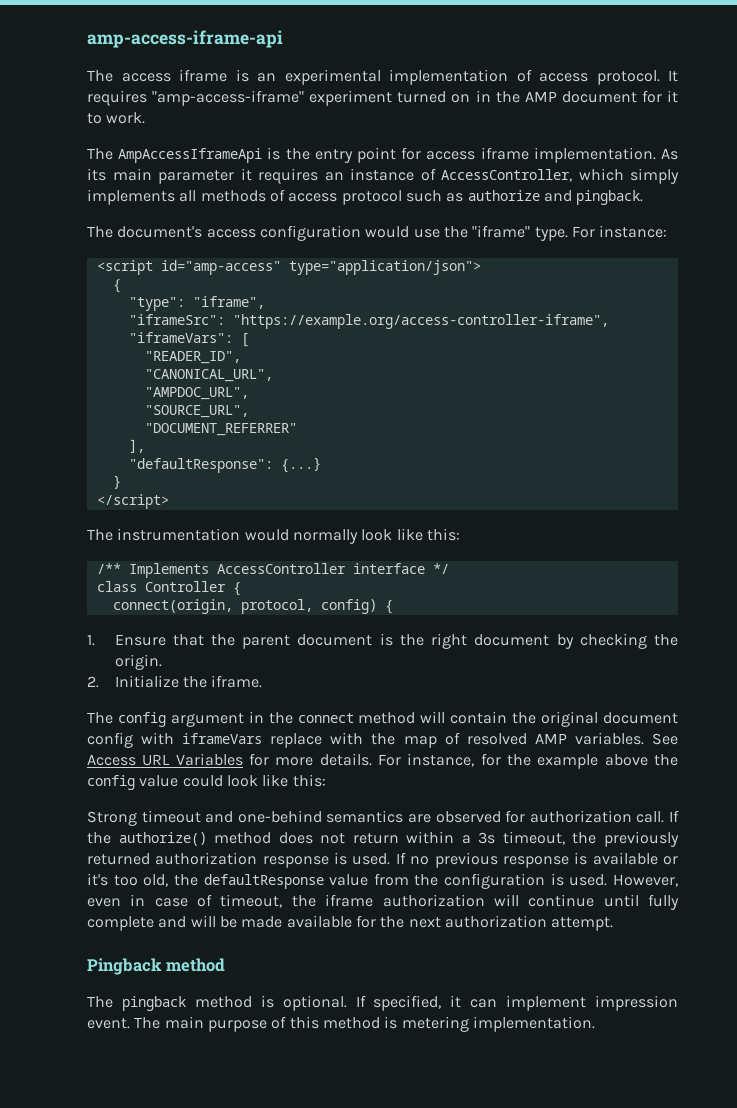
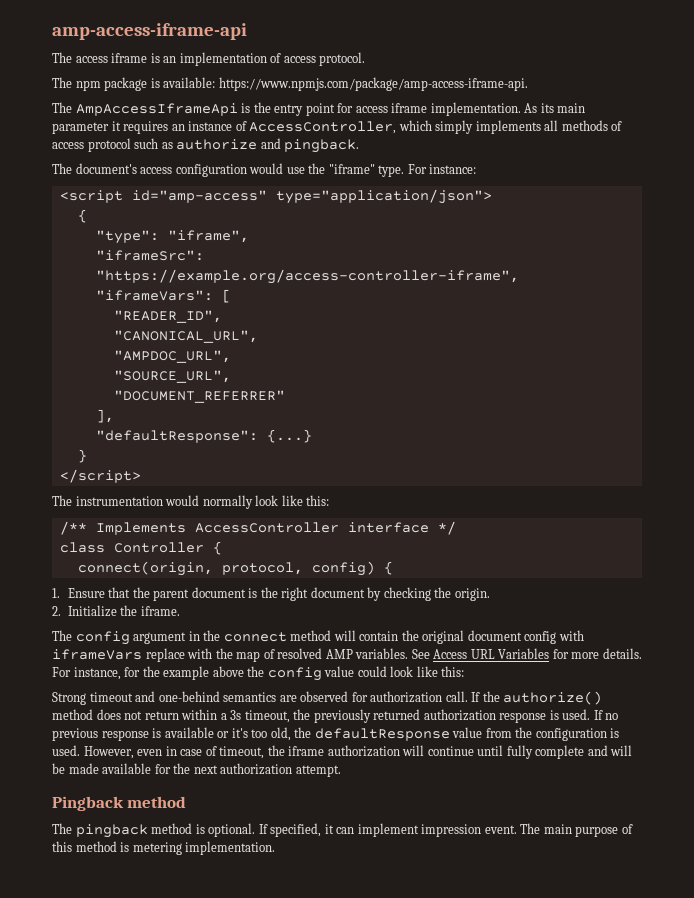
- The access iframe is an experimental implementation of access protocol. It requires "amp-access-iframe" experiment turned on in the AMP document for it to work.
+ The access iframe is an implementation of access protocol.
+ The npm package is available: https://www.npmjs.com/package/amp-access-iframe-api.

